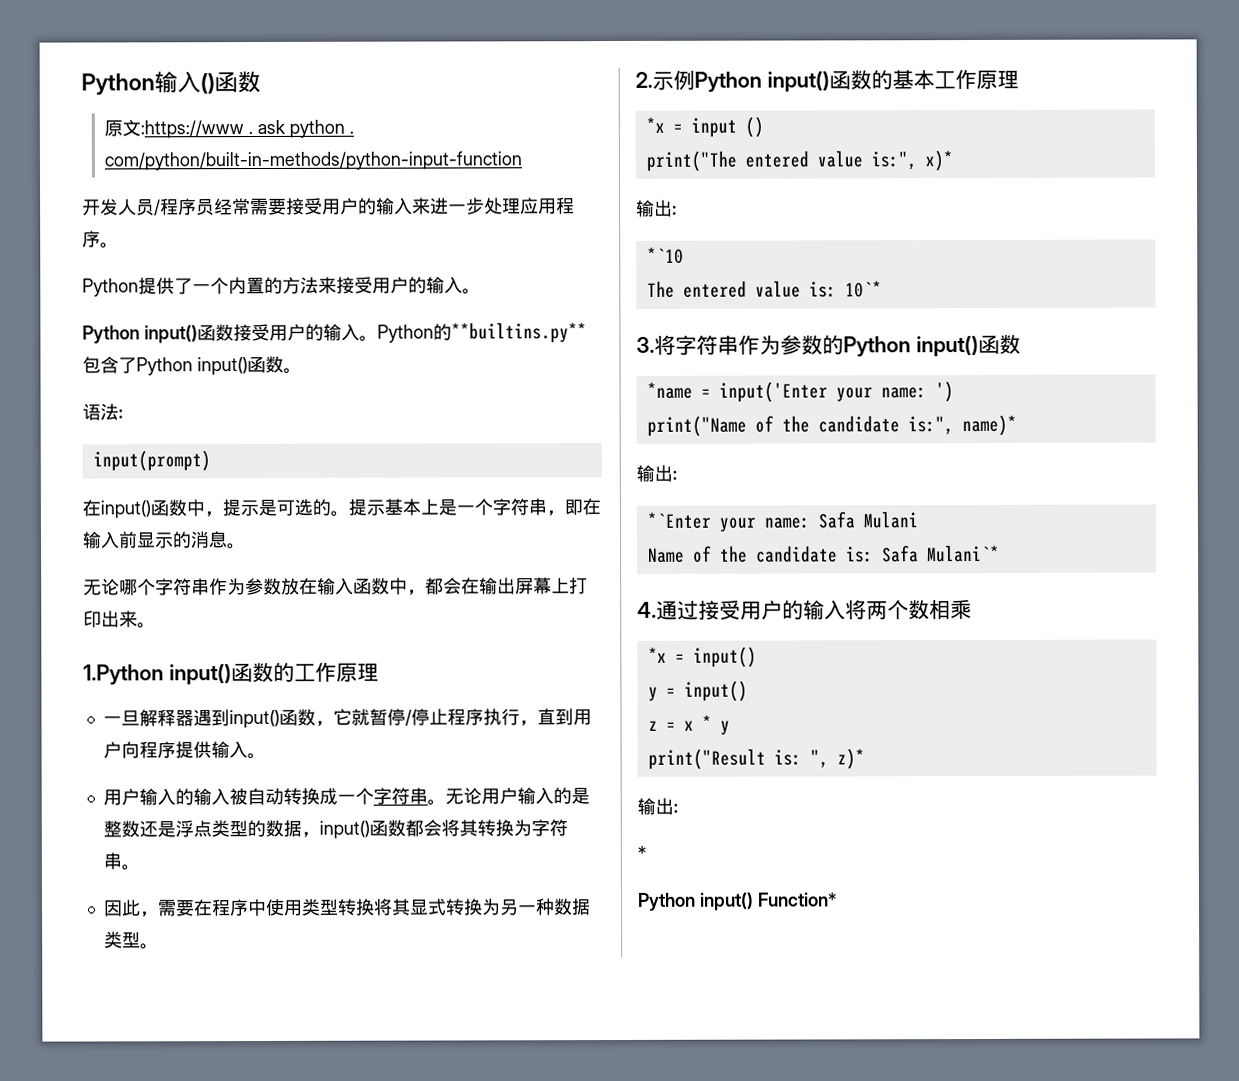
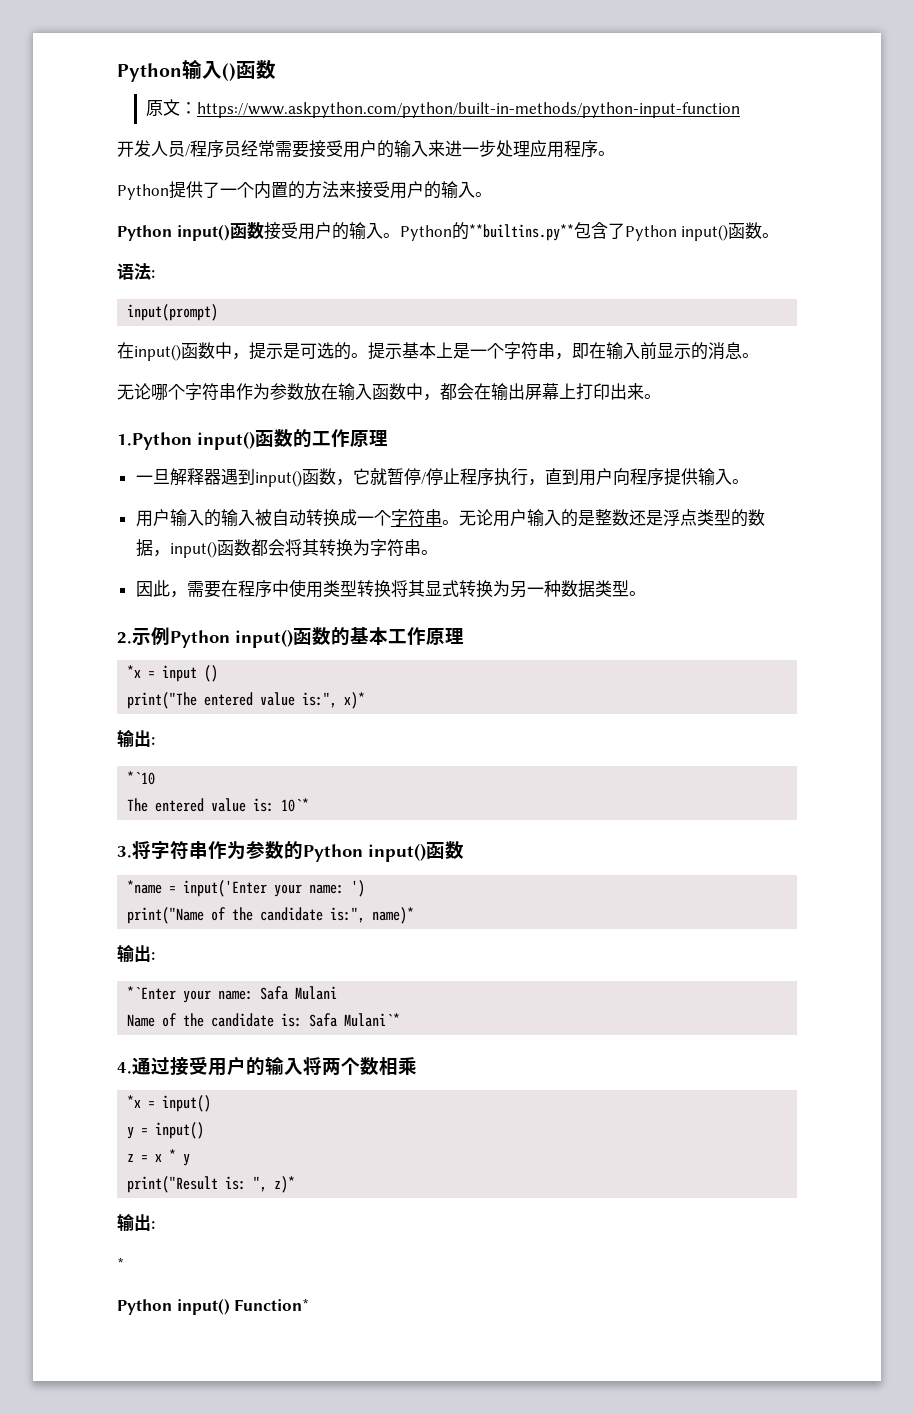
- 原文:https://www . ask python . com/python/built-in-methods/python-input-function
+ 原文：https://www.askpython.com/python/built-in-methods/python-input-function

